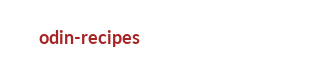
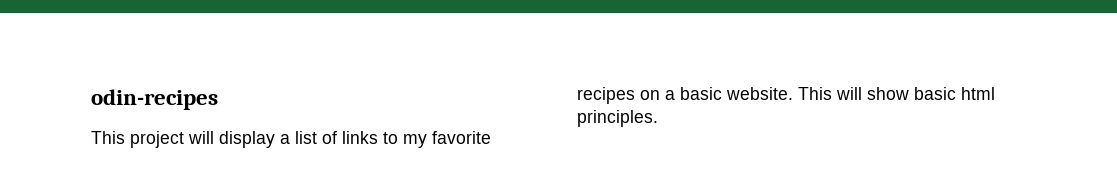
+ This project will display a list of links to my favorite recipes on a basic website. This will show basic html principles.

